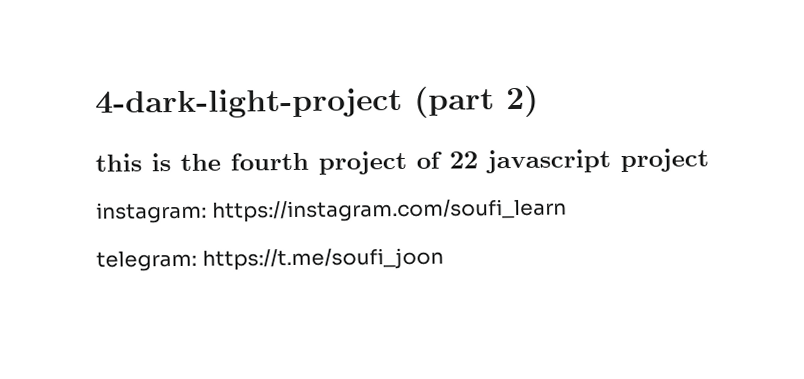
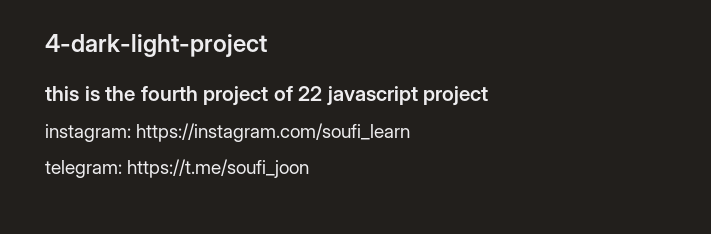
- 4-dark-light-project (part 2)
+ 4-dark-light-project

